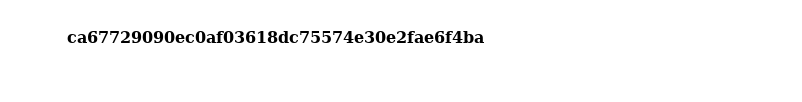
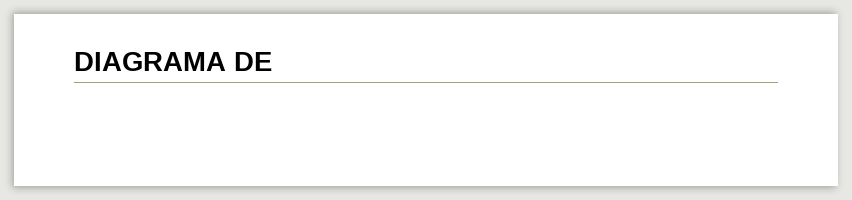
- ca67729090ec0af03618dc75574e30e2fae6f4ba
+ DIAGRAMA DE

